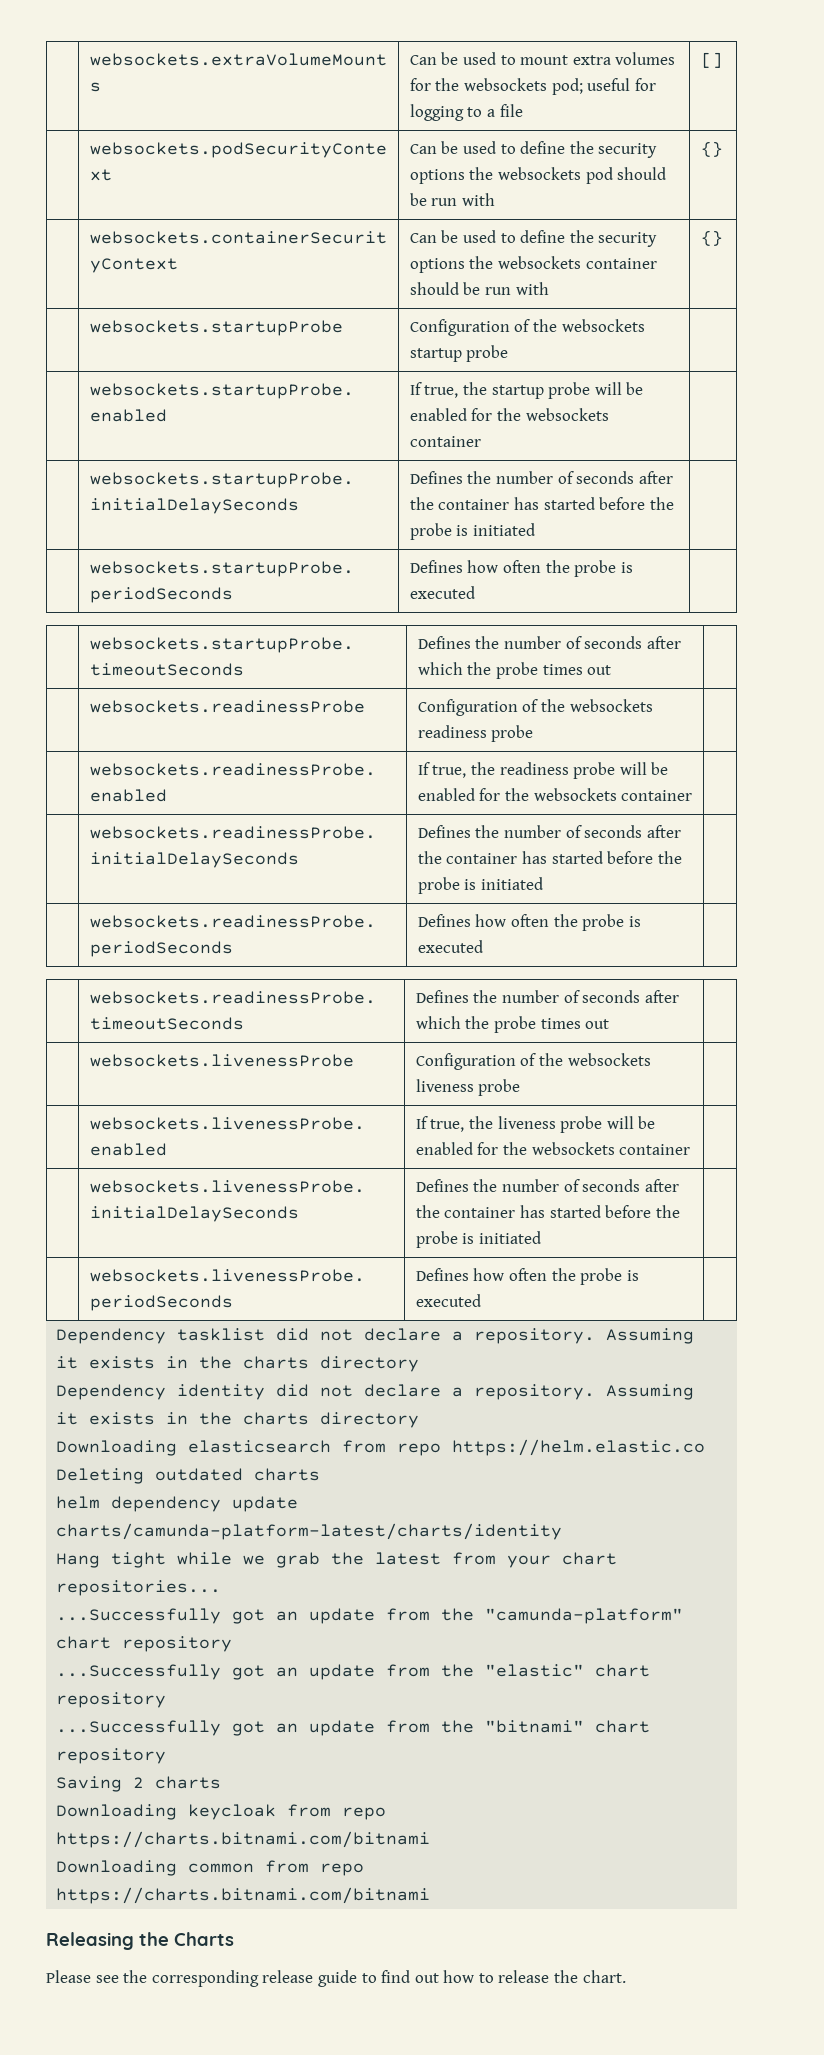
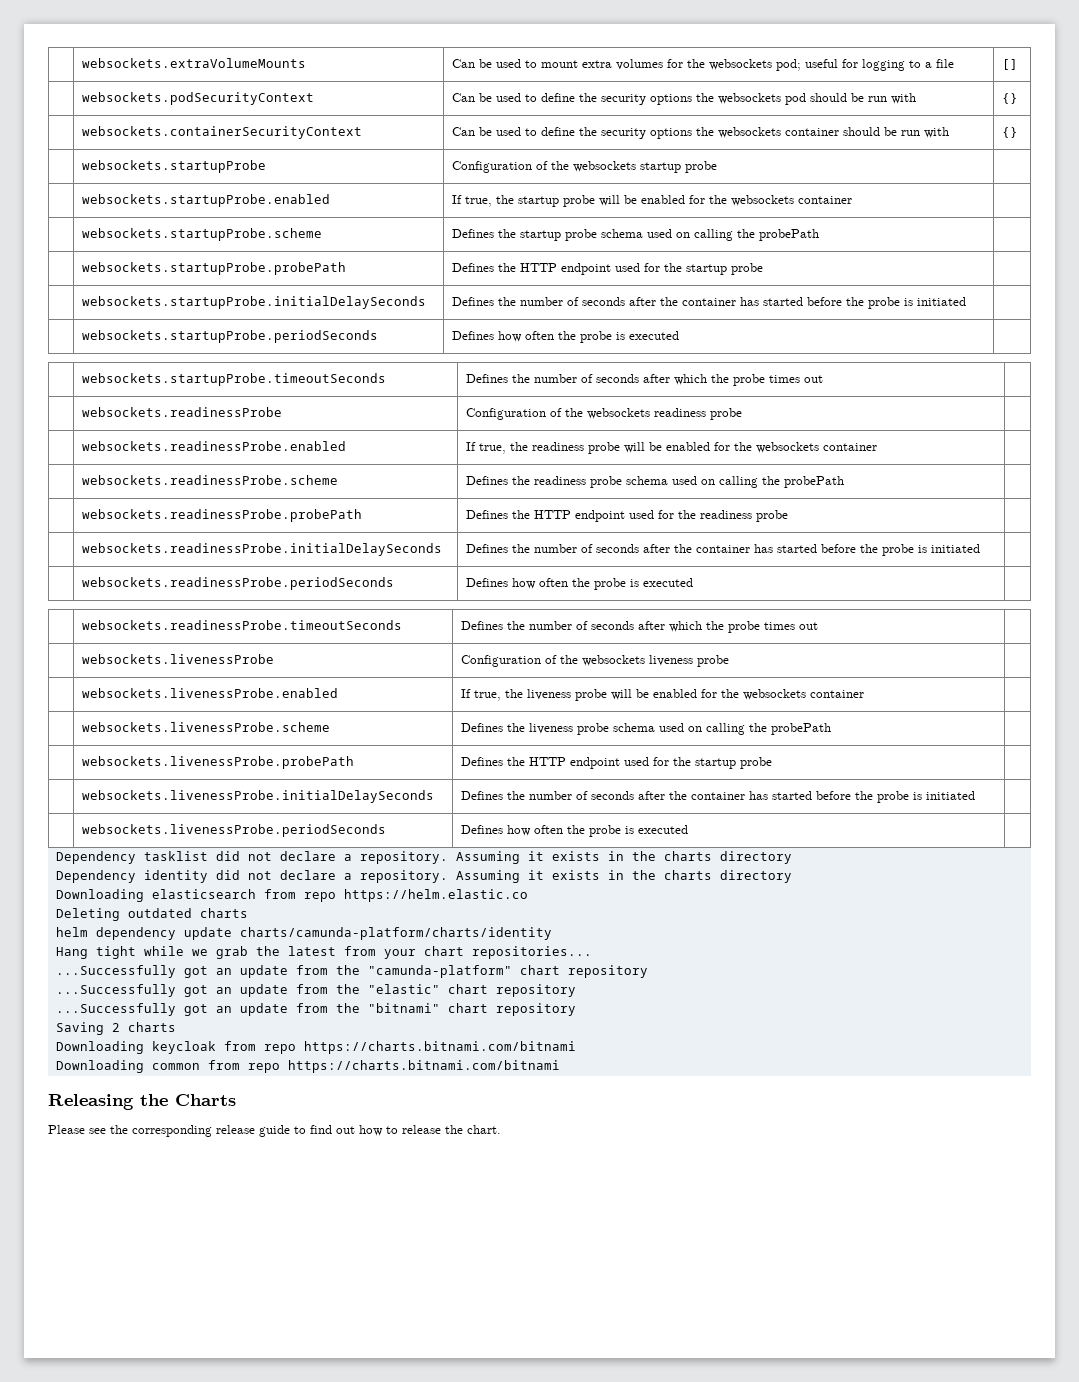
+ | websockets.startupProbe.scheme | Defines the startup probe schema used on calling the probePath |
+ | websockets.startupProbe.probePath | Defines the HTTP endpoint used for the startup probe |
+ | websockets.readinessProbe.scheme | Defines the readiness probe schema used on calling the probePath |
+ | websockets.readinessProbe.probePath | Defines the HTTP endpoint used for the readiness probe |
+ | websockets.livenessProbe.scheme | Defines the liveness probe schema used on calling the probePath |
+ | websockets.livenessProbe.probePath | Defines the HTTP endpoint used for the startup probe |
- helm dependency update charts/camunda-platform-latest/charts/identity
+ helm dependency update charts/camunda-platform/charts/identity

